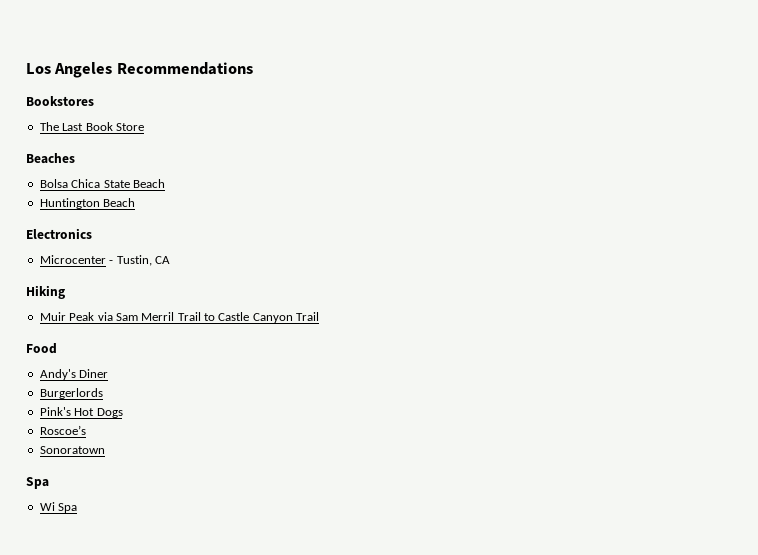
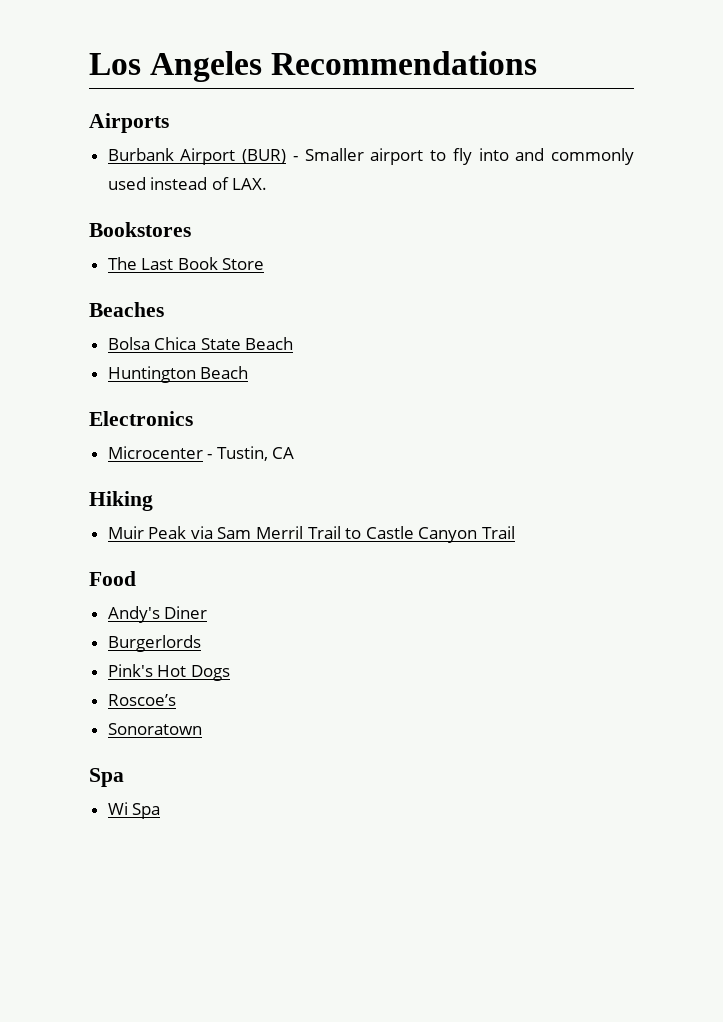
+ Airports
+ Burbank Airport (BUR) - Smaller airport to fly into and commonly used instead of LAX.

